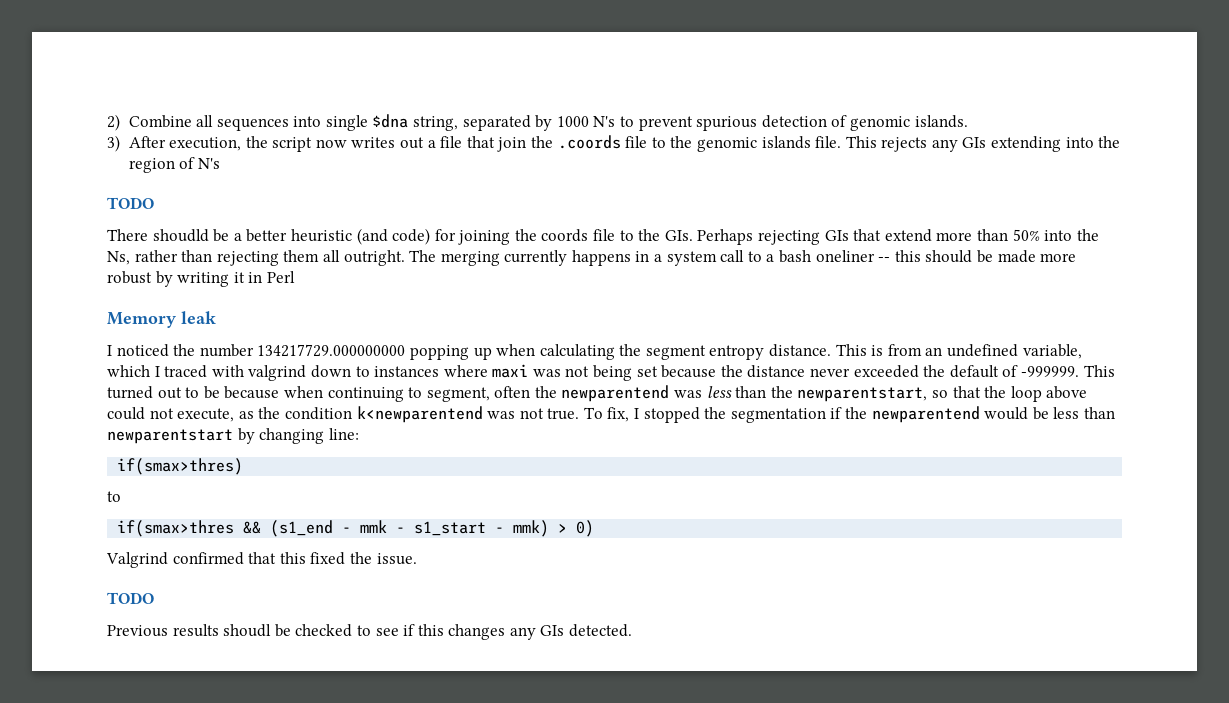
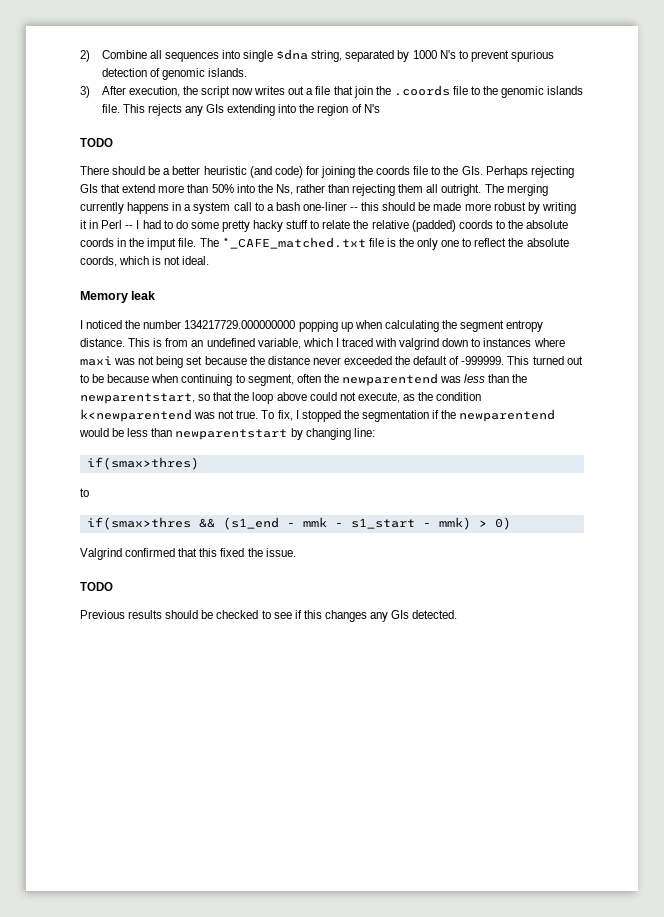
- There shoudld be a better heuristic (and code) for joining the coords file to the GIs. Perhaps rejecting GIs that extend more than 50% into the Ns, rather than rejecting them all outright.
+ There should be a better heuristic (and code) for joining the coords file to the GIs. Perhaps rejecting GIs that extend more than 50% into the Ns, rather than rejecting them all outright.
- The merging currently happens in a system call to a bash oneliner -- this should be made more robust by writing it in Perl
+ The merging currently happens in a system call to a bash one-liner -- this should be made more robust by writing it in Perl -- I had to do some pretty hacky stuff to relate the relative (padded) coords to the absolute coords in the imput file. The *_CAFE_matched.txt file is the only one to reflect the absolute coords, which is not ideal.
- Previous results shoudl be checked to see if this changes any GIs detected.
+ Previous results should be checked to see if this changes any GIs detected.

